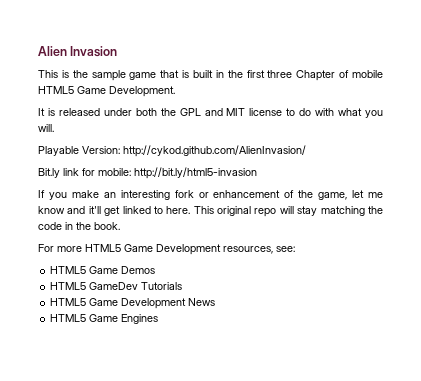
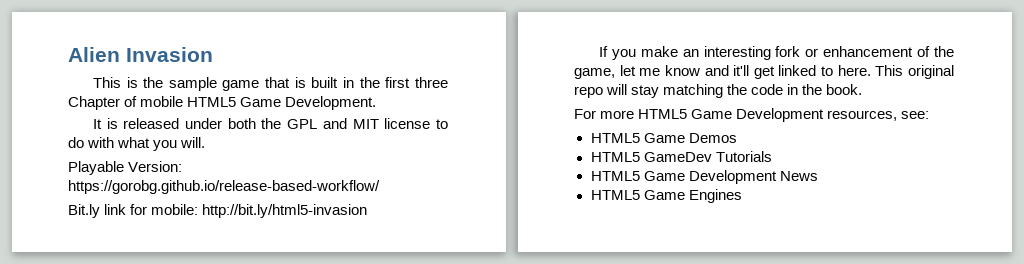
- Playable Version: http://cykod.github.com/AlienInvasion/
+ Playable Version: https://gorobg.github.io/release-based-workflow/

